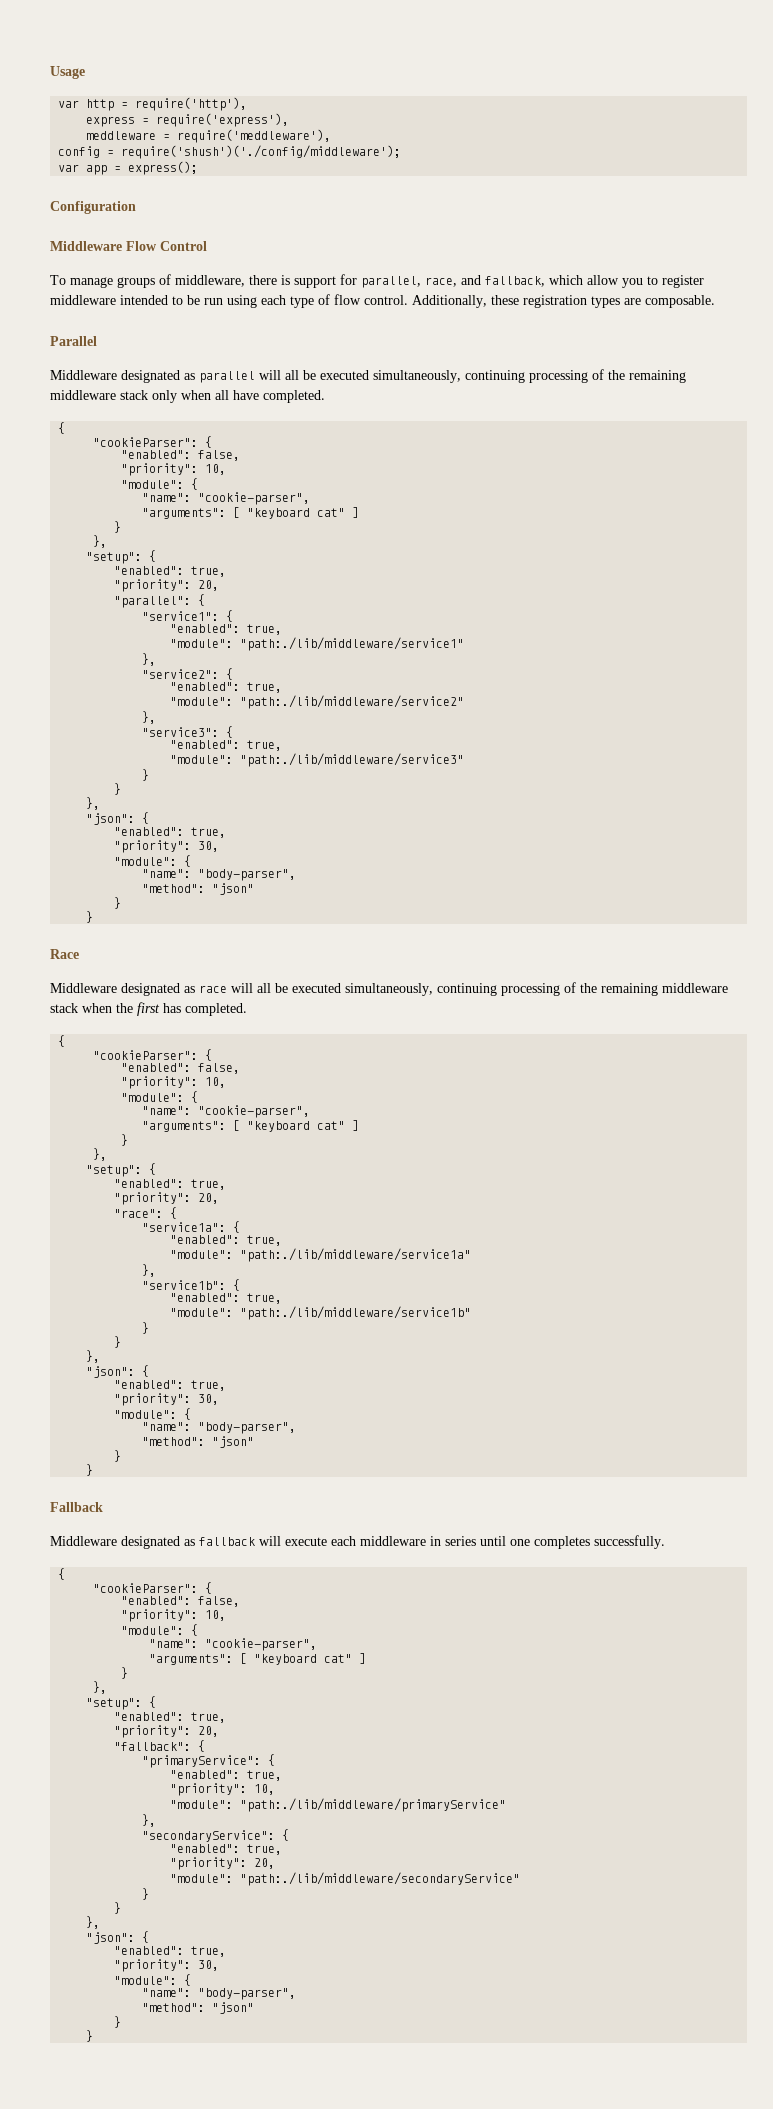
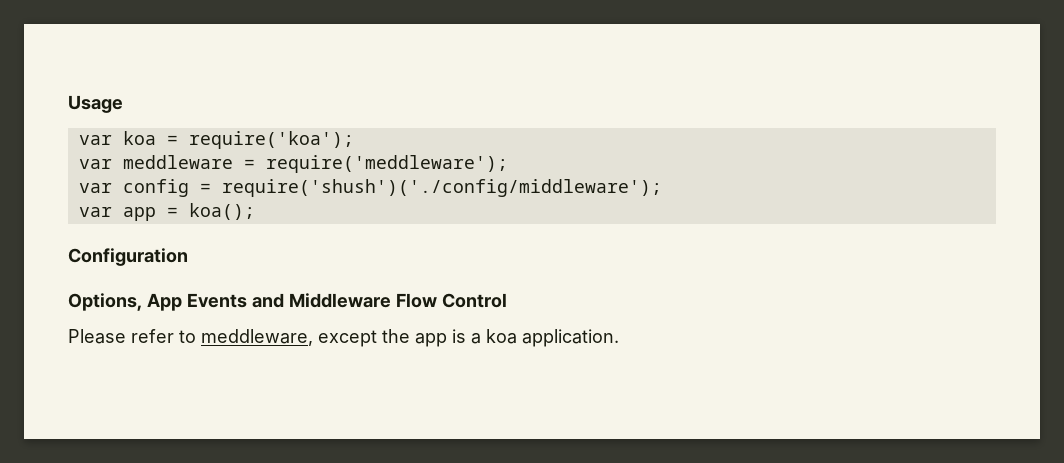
- var http = require('http'),
- express = require('express'),
- meddleware = require('meddleware'),
- config = require('shush')('./config/middleware');
+ var koa = require('koa');
+ var meddleware = require('meddleware');
+ var config = require('shush')('./config/middleware');
- var app = express();
+ var app = koa();
- Middleware Flow Control
+ Options, App Events and Middleware Flow Control
- To manage groups of middleware, there is support for parallel, race, and fallback, which allow you to register middleware intended to be run using each type of flow control. Additionally, these registration types are composable.
- Parallel
- Middleware designated as parallel will all be executed simultaneously, continuing processing of the remaining middleware stack only when all have completed.
- {
- "cookieParser": {
- "enabled": false,
- "priority": 10,
- "module": {
- "name": "cookie-parser",
- "arguments": [ "keyboard cat" ]
- }
- },
- "setup": {
- "enabled": true,
- "priority": 20,
- "parallel": {
- "service1": {
- "enabled": true,
- "module": "path:./lib/middleware/service1"
- },
- "service2": {
- "enabled": true,
- "module": "path:./lib/middleware/service2"
- },
- "service3": {
- "enabled": true,
- "module": "path:./lib/middleware/service3"
- }
- }
- },
- "json": {
- "enabled": true,
- "priority": 30,
- "module": {
- "name": "body-parser",
- "method": "json"
- }
- }
- Race
- Middleware designated as race will all be executed simultaneously, continuing processing of the remaining middleware stack when the first has completed.
- {
- "cookieParser": {
- "enabled": false,
- "priority": 10,
- "module": {
- "name": "cookie-parser",
- "arguments": [ "keyboard cat" ]
- }
- },
- "setup": {
- "enabled": true,
- "priority": 20,
- "race": {
- "service1a": {
- "enabled": true,
- "module": "path:./lib/middleware/service1a"
- },
- "service1b": {
- "enabled": true,
- "module": "path:./lib/middleware/service1b"
- }
- }
- },
- "json": {
- "enabled": true,
- "priority": 30,
- "module": {
- "name": "body-parser",
- "method": "json"
- }
- }
- Fallback
- Middleware designated as fallback will execute each middleware in series until one completes successfully.
- {
- "cookieParser": {
- "enabled": false,
- "priority": 10,
- "module": {
- "name": "cookie-parser",
- "arguments": [ "keyboard cat" ]
- }
- },
- "setup": {
- "enabled": true,
- "priority": 20,
- "fallback": {
- "primaryService": {
- "enabled": true,
- "priority": 10,
- "module": "path:./lib/middleware/primaryService"
- },
- "secondaryService": {
- "enabled": true,
- "priority": 20,
- "module": "path:./lib/middleware/secondaryService"
- }
- }
- },
- "json": {
- "enabled": true,
- "priority": 30,
- "module": {
- "name": "body-parser",
- "method": "json"
- }
- }
+ Please refer to meddleware, except the app is a koa application.

